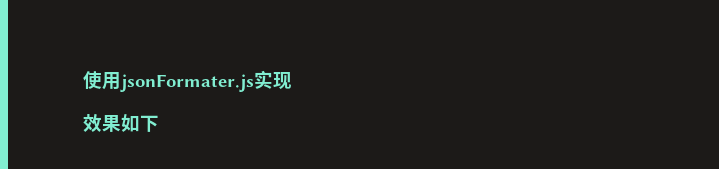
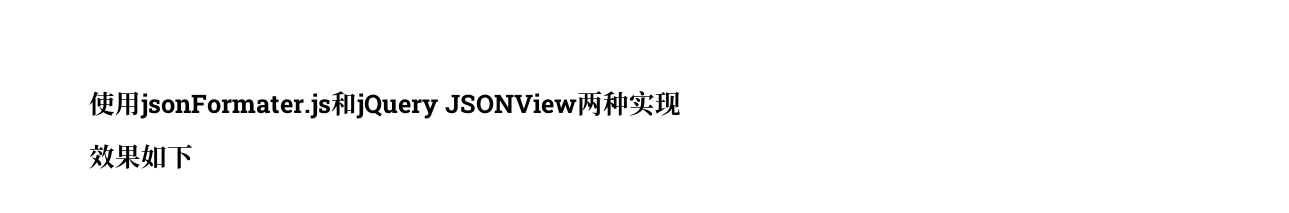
- 使用jsonFormater.js实现
+ 使用jsonFormater.js和jQuery JSONView两种实现

